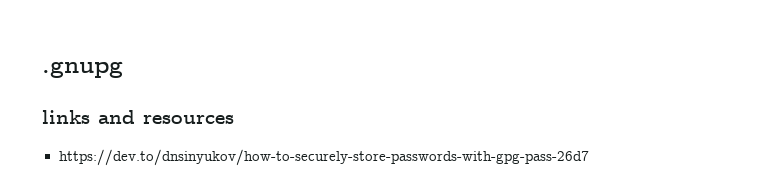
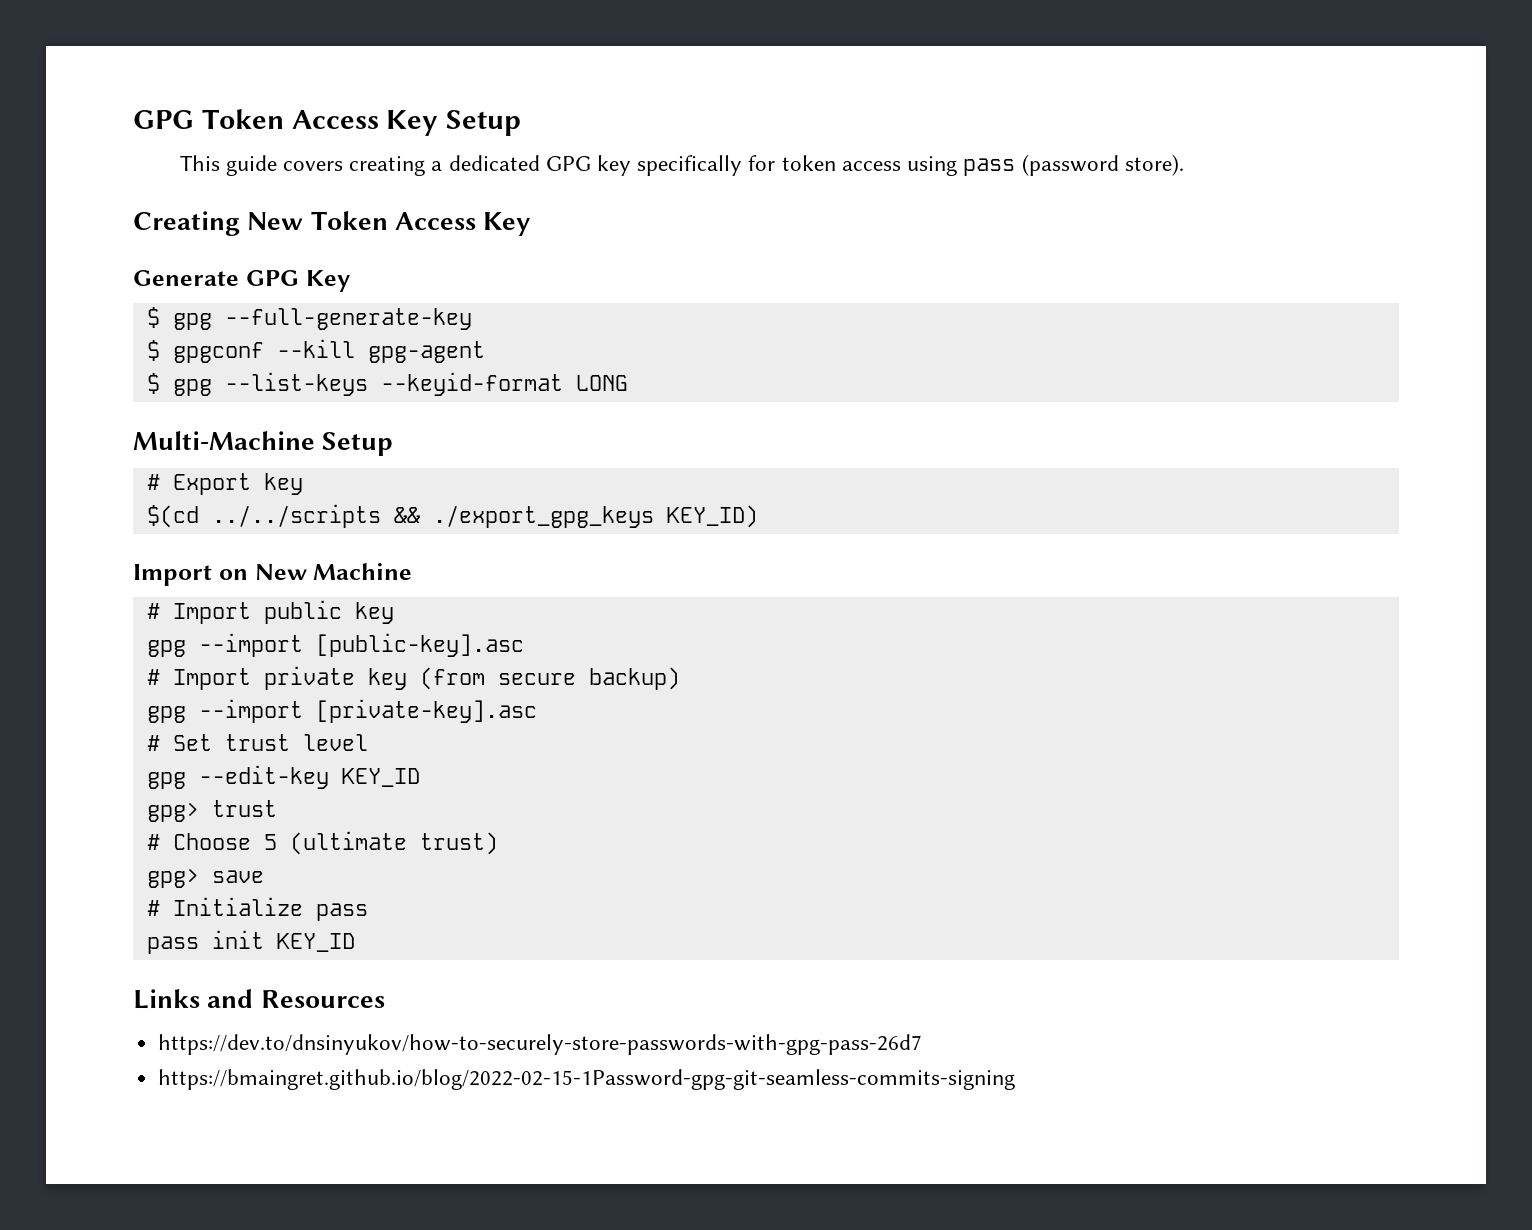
- .gnupg
- links and resources
+ GPG Token Access Key Setup
+ This guide covers creating a dedicated GPG key specifically for token access using pass (password store).
+ Creating New Token Access Key
+ Generate GPG Key
+ $ gpg --full-generate-key
+ $ gpgconf --kill gpg-agent
+ $ gpg --list-keys --keyid-format LONG
+ Multi-Machine Setup
+ # Export key
+ $(cd ../../scripts && ./export_gpg_keys KEY_ID)
+ Import on New Machine
+ # Import public key
+ gpg --import [public-key].asc
+ # Import private key (from secure backup)
+ gpg --import [private-key].asc
+ # Set trust level
+ gpg --edit-key KEY_ID
+ gpg> trust
+ # Choose 5 (ultimate trust)
+ gpg> save
+ # Initialize pass
+ pass init KEY_ID
+ Links and Resources
+ https://bmaingret.github.io/blog/2022-02-15-1Password-gpg-git-seamless-commits-signing

